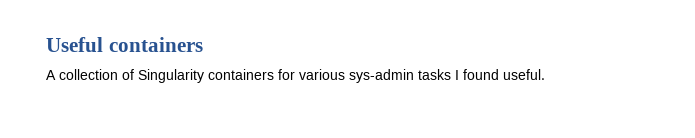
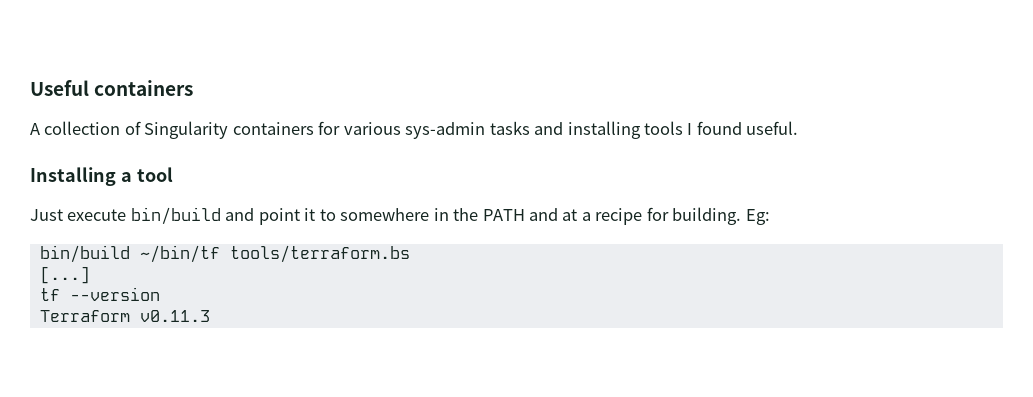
- A collection of Singularity containers for various sys-admin tasks I found useful.
+ A collection of Singularity containers for various sys-admin tasks and installing tools I found useful.
+ Installing a tool
+ Just execute bin/build and point it to somewhere in the PATH and at a recipe for building. Eg:
+ bin/build ~/bin/tf tools/terraform.bs
+ [...]
+ tf --version
+ Terraform v0.11.3

